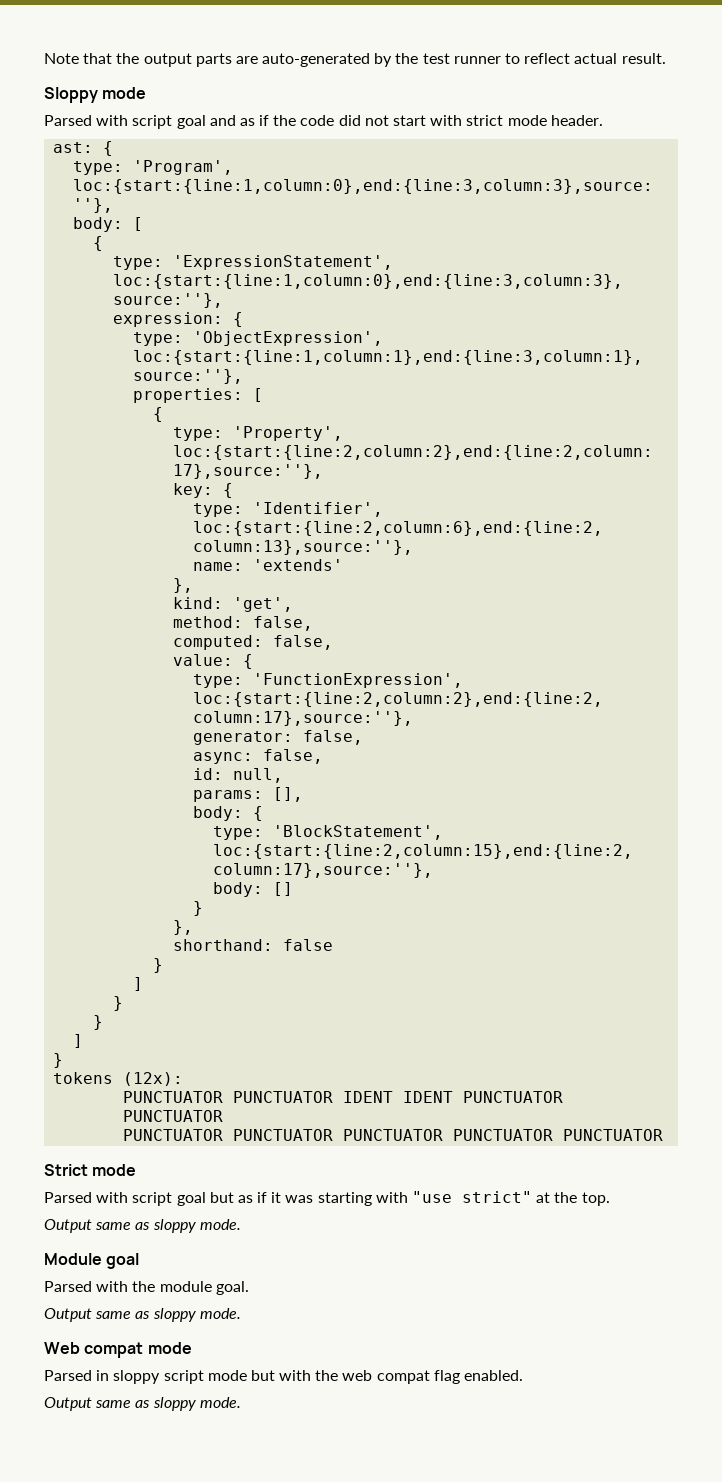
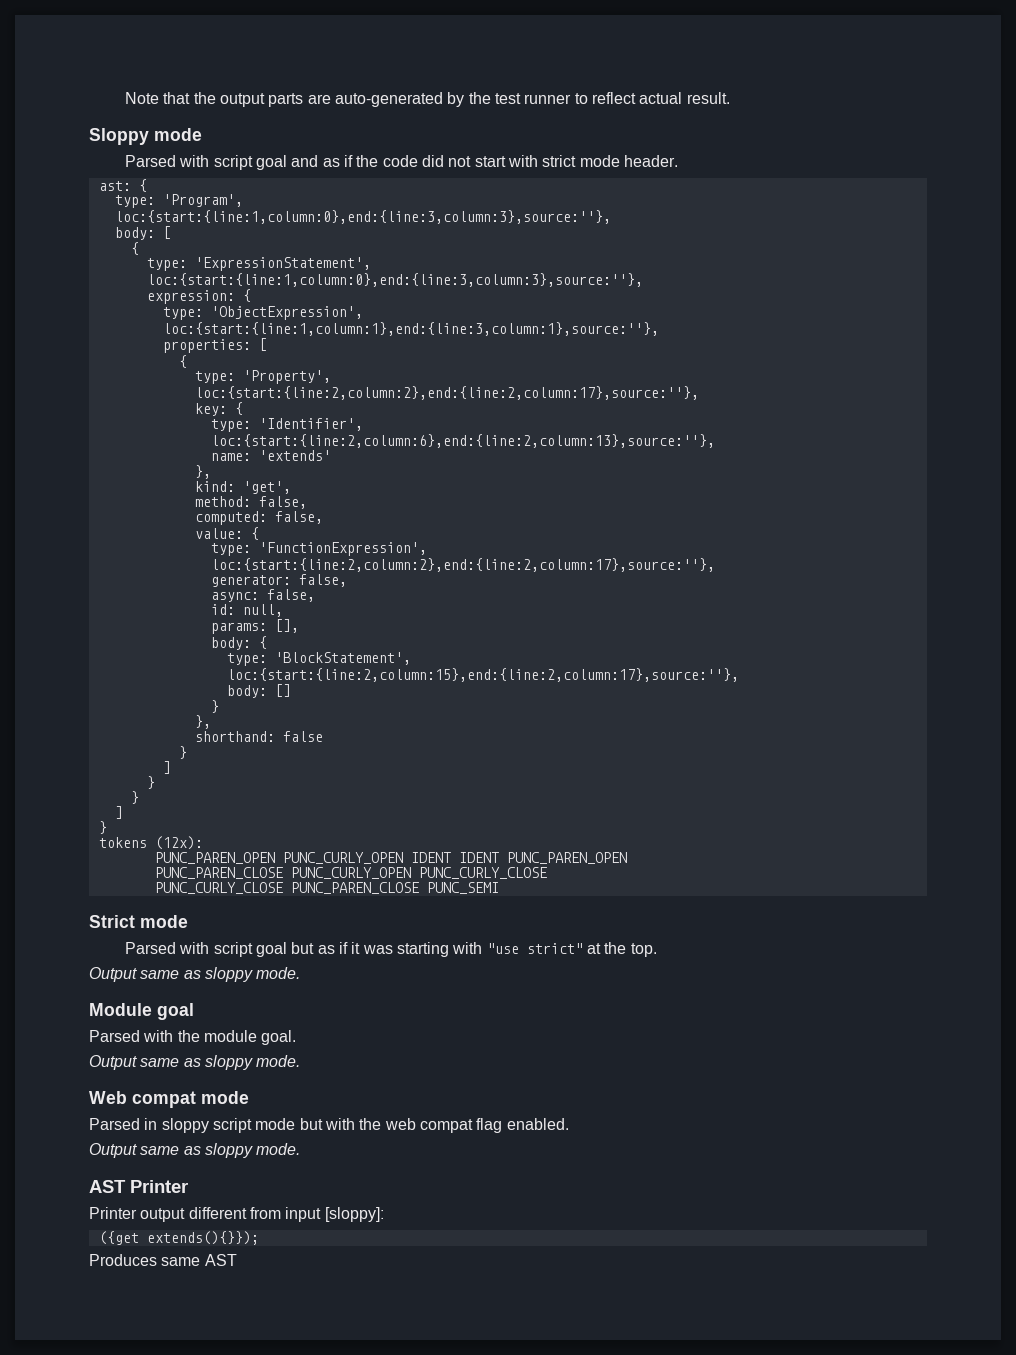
- PUNCTUATOR PUNCTUATOR IDENT IDENT PUNCTUATOR PUNCTUATOR
- PUNCTUATOR PUNCTUATOR PUNCTUATOR PUNCTUATOR PUNCTUATOR
+ PUNC_PAREN_OPEN PUNC_CURLY_OPEN IDENT IDENT PUNC_PAREN_OPEN
+ PUNC_PAREN_CLOSE PUNC_CURLY_OPEN PUNC_CURLY_CLOSE
+ PUNC_CURLY_CLOSE PUNC_PAREN_CLOSE PUNC_SEMI
+ AST Printer
+ Printer output different from input [sloppy]:
+ ({get extends(){}});
+ Produces same AST

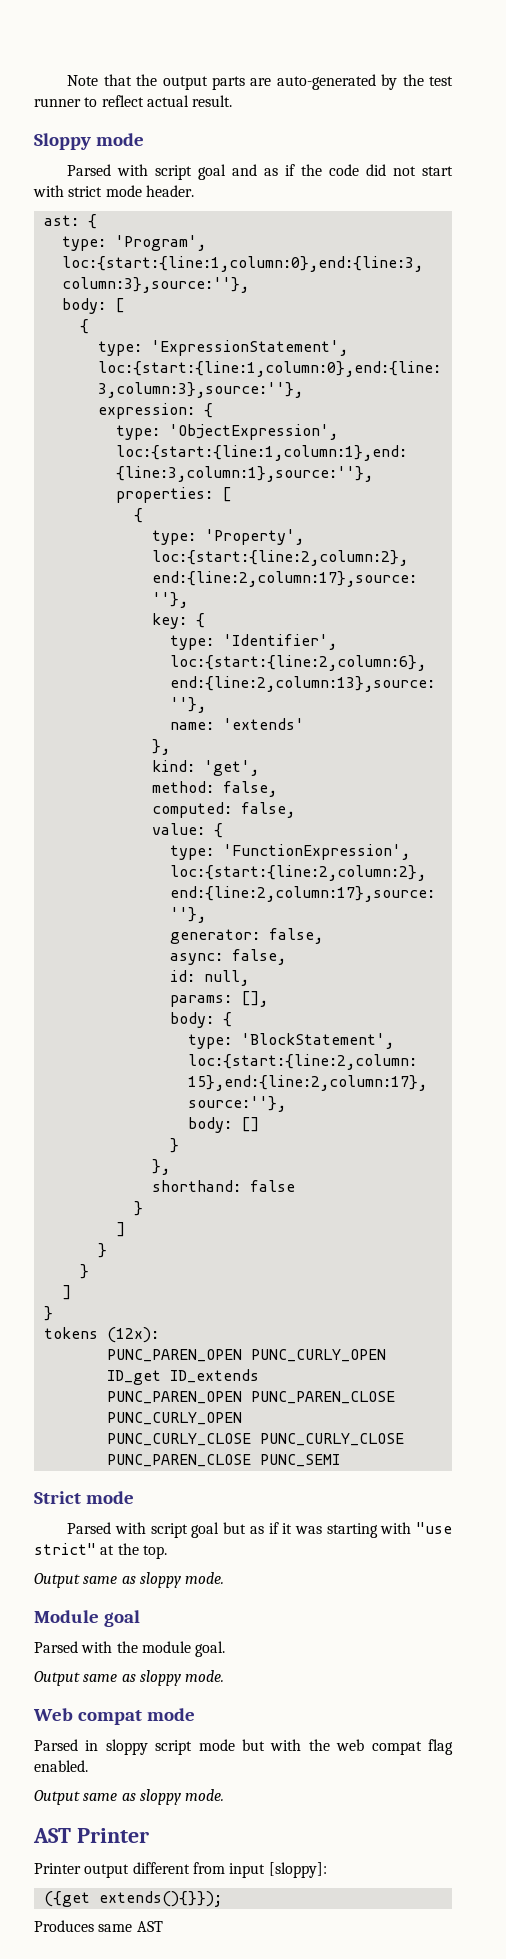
- PUNC_PAREN_OPEN PUNC_CURLY_OPEN IDENT IDENT PUNC_PAREN_OPEN
- PUNC_PAREN_CLOSE PUNC_CURLY_OPEN PUNC_CURLY_CLOSE
- PUNC_CURLY_CLOSE PUNC_PAREN_CLOSE PUNC_SEMI
+ PUNC_PAREN_OPEN PUNC_CURLY_OPEN ID_get ID_extends
+ PUNC_PAREN_OPEN PUNC_PAREN_CLOSE PUNC_CURLY_OPEN
+ PUNC_CURLY_CLOSE PUNC_CURLY_CLOSE PUNC_PAREN_CLOSE PUNC_SEMI

